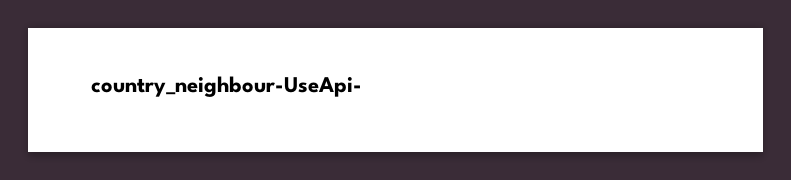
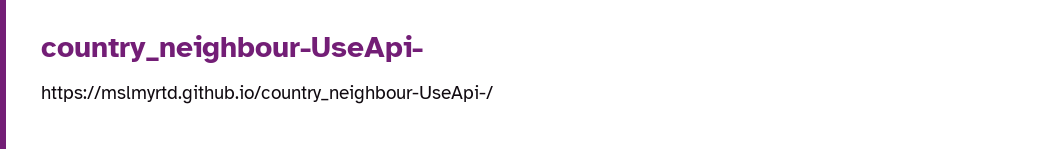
+ https://mslmyrtd.github.io/country_neighbour-UseApi-/

